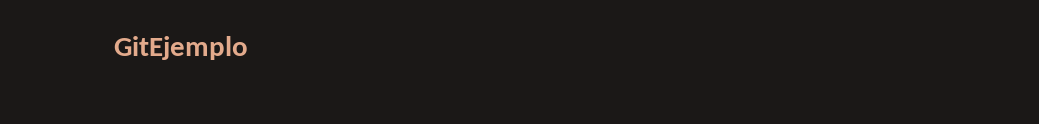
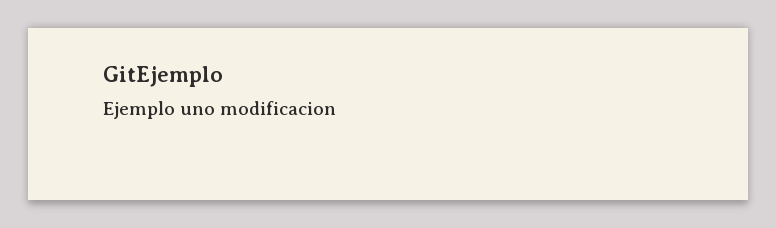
+ Ejemplo uno modificacion

